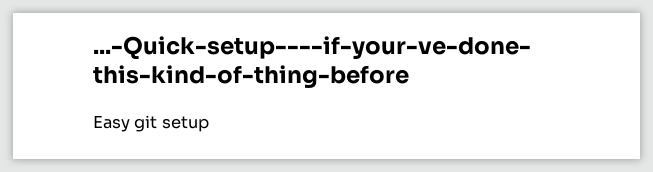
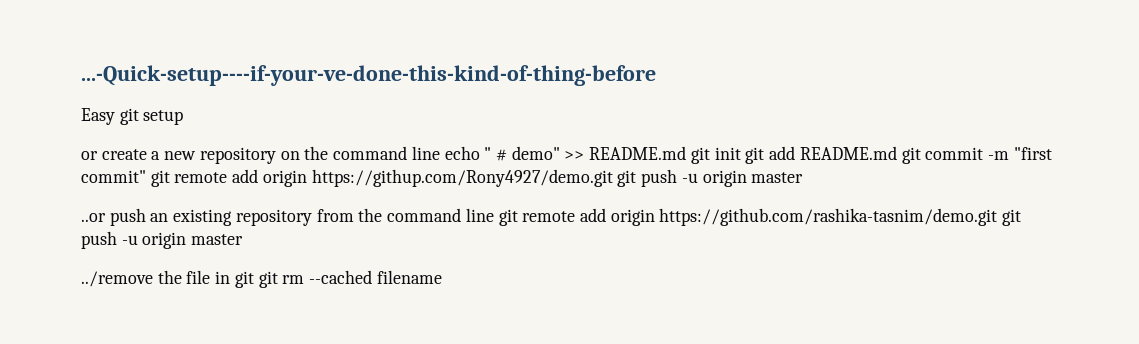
+ or create a new repository on the command line echo " # demo" >> README.md git init git add README.md git commit -m "first commit" git remote add origin https://githup.com/Rony4927/demo.git git push -u origin master
+ ..or push an existing repository from the command line git remote add origin https://github.com/rashika-tasnim/demo.git git push -u origin master
+ ../remove the file in git git rm --cached filename

